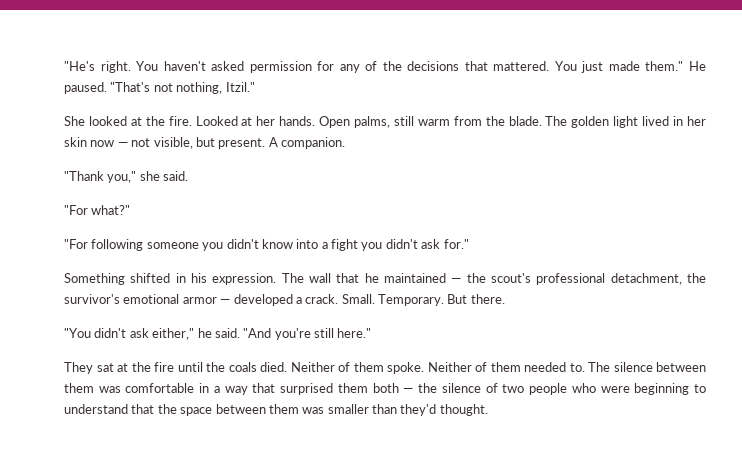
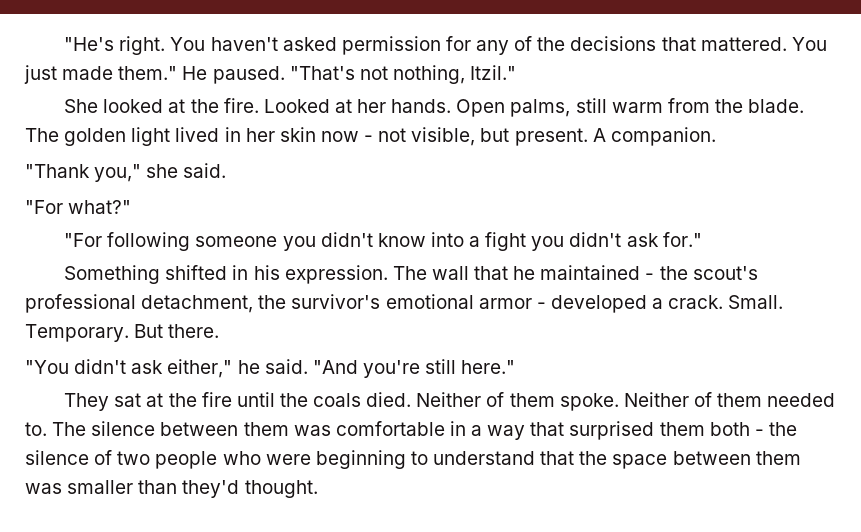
- The golden light lived in her skin now — not visible, but present.
+ The golden light lived in her skin now - not visible, but present.
- The wall that he maintained — the scout's professional detachment, the survivor's emotional armor — developed a crack.
+ The wall that he maintained - the scout's professional detachment, the survivor's emotional armor - developed a crack.
- The silence between them was comfortable in a way that surprised them both — the silence of two people who were beginning to understand that the space between them was smaller than they'd thought.
+ The silence between them was comfortable in a way that surprised them both - the silence of two people who were beginning to understand that the space between them was smaller than they'd thought.

